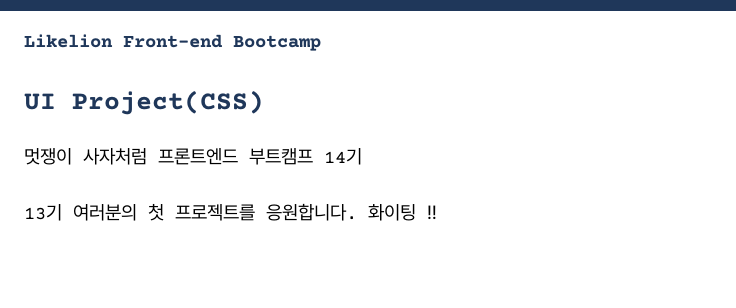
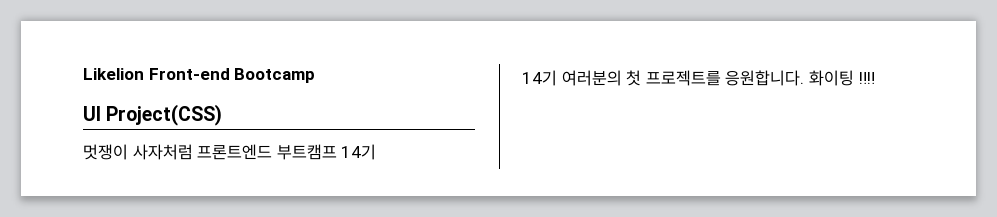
- 13기 여러분의 첫 프로젝트를 응원합니다.
+ 14기 여러분의 첫 프로젝트를 응원합니다.
- 화이팅 ‼
+ 화이팅 ‼‼

